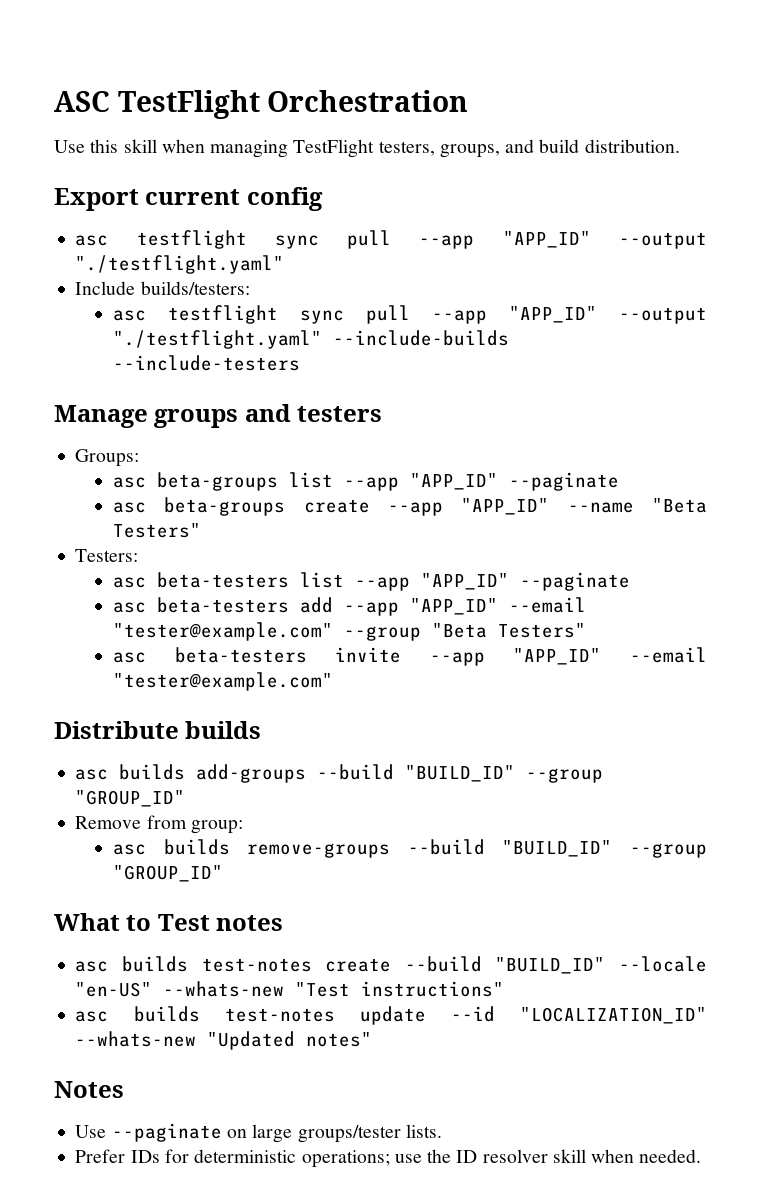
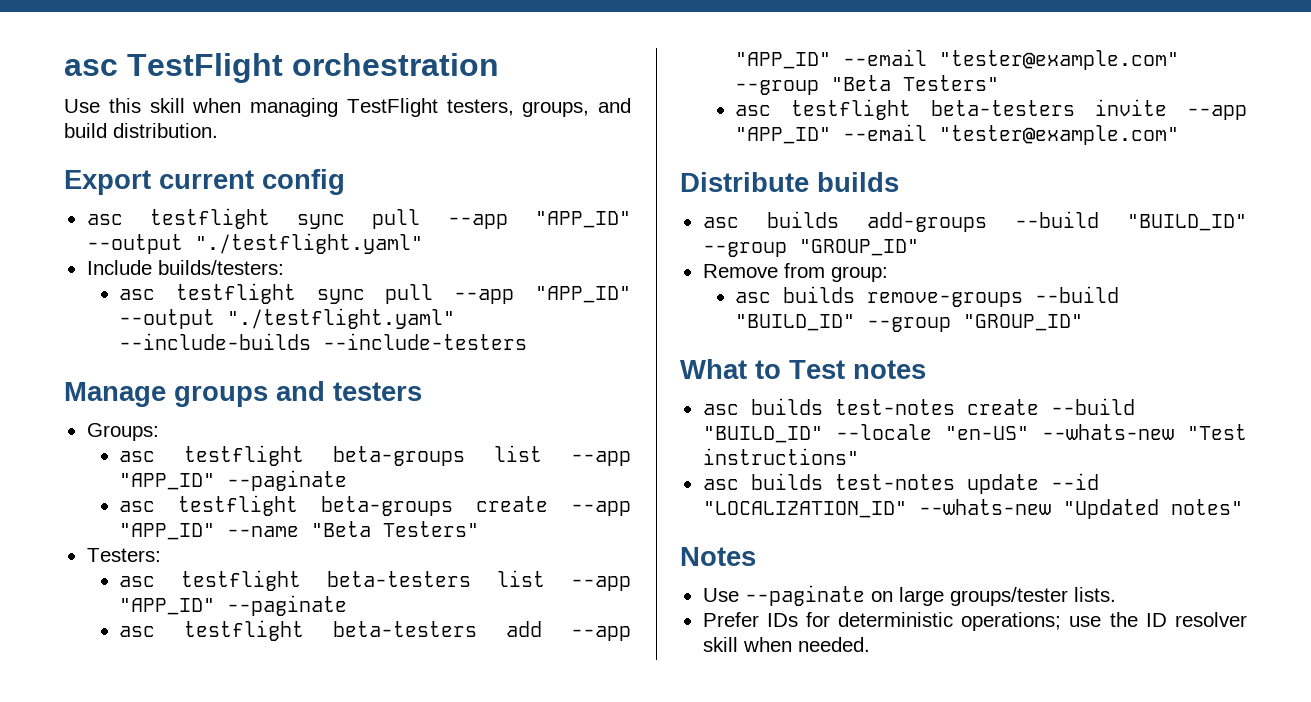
- ASC TestFlight Orchestration
+ asc TestFlight orchestration
- asc beta-groups list --app "APP_ID" --paginate
+ asc testflight beta-groups list --app "APP_ID" --paginate
- asc beta-groups create --app "APP_ID" --name "Beta Testers"
+ asc testflight beta-groups create --app "APP_ID" --name "Beta Testers"
- asc beta-testers list --app "APP_ID" --paginate
+ asc testflight beta-testers list --app "APP_ID" --paginate
- asc beta-testers add --app "APP_ID" --email "tester@example.com" --group "Beta Testers"
+ asc testflight beta-testers add --app "APP_ID" --email "tester@example.com" --group "Beta Testers"
- asc beta-testers invite --app "APP_ID" --email "tester@example.com"
+ asc testflight beta-testers invite --app "APP_ID" --email "tester@example.com"

